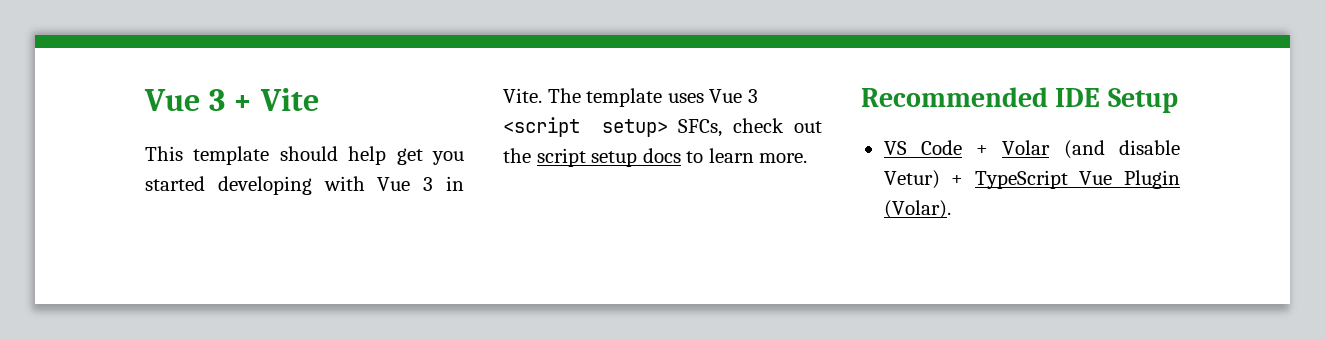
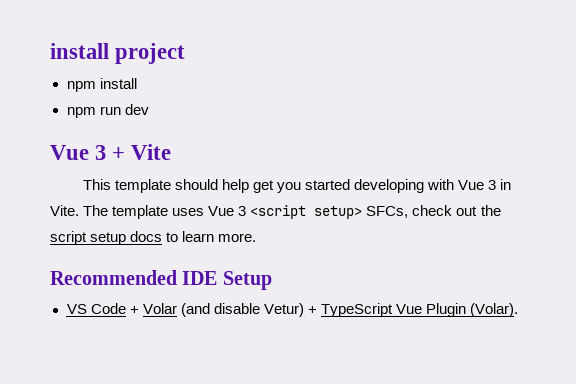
+ install project
+ npm install
+ npm run dev

